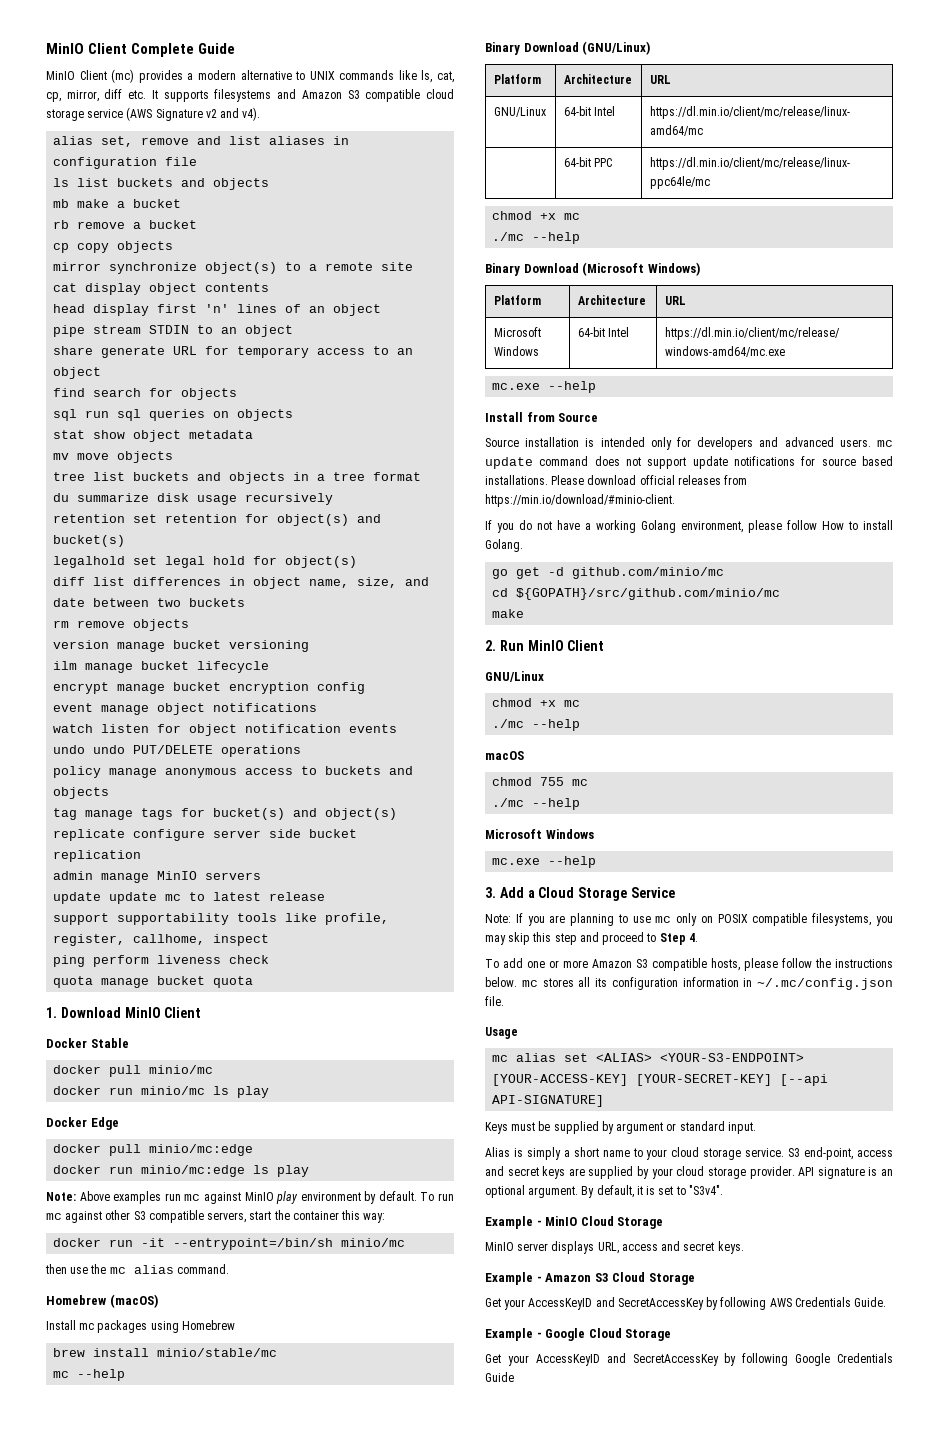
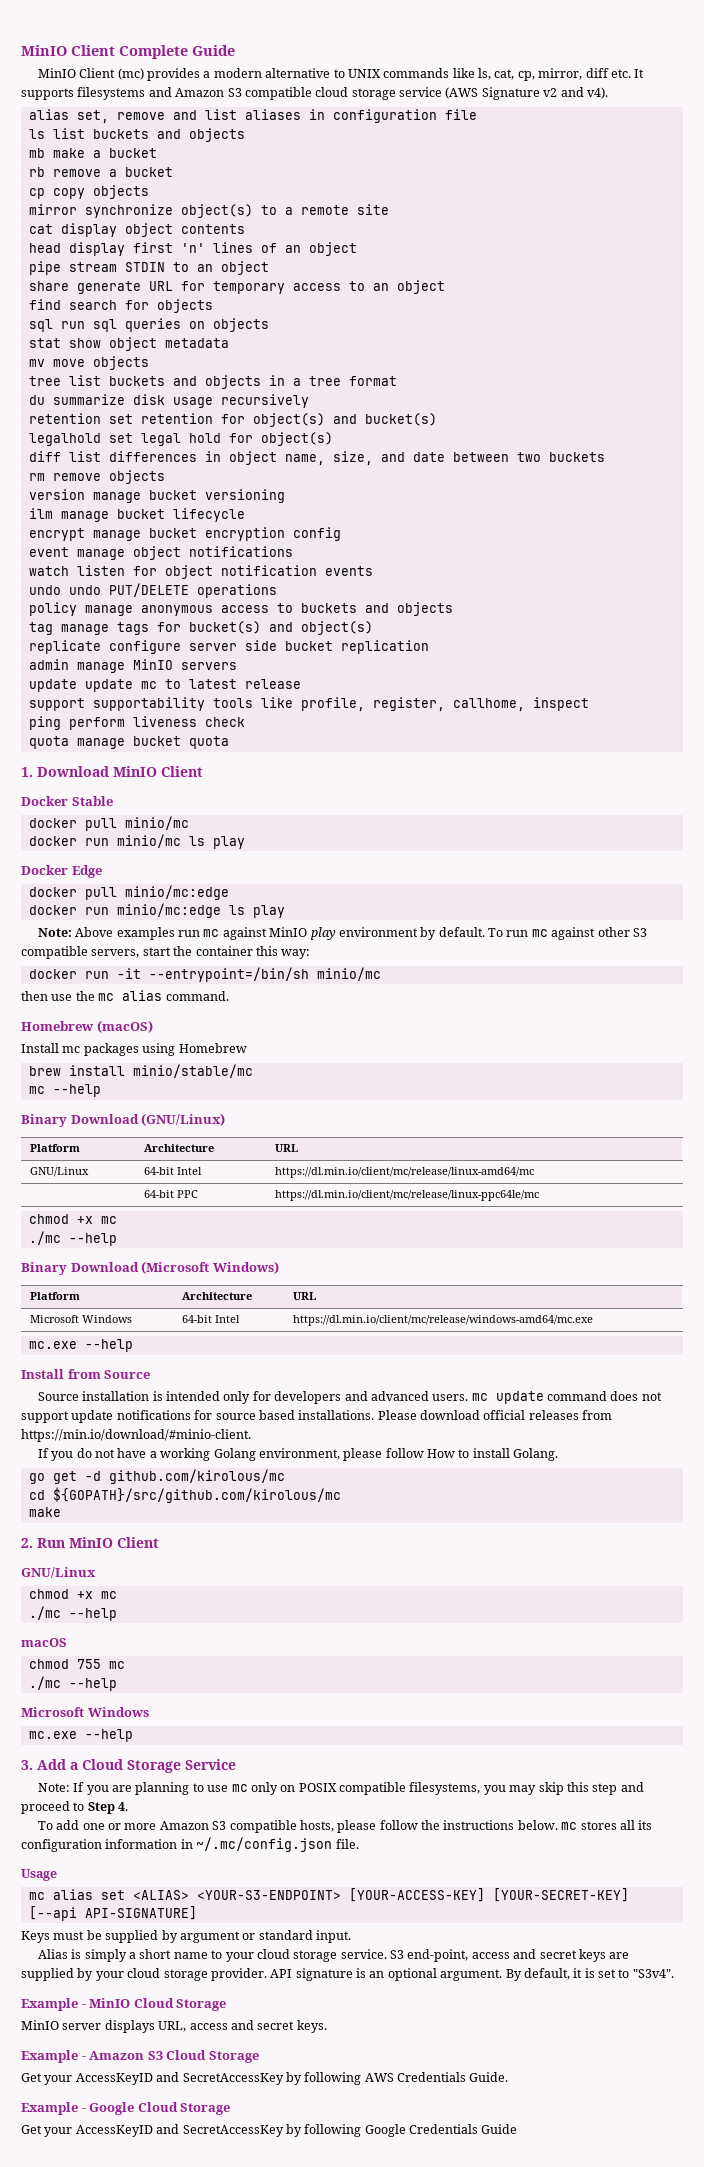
- go get -d github.com/minio/mc
+ go get -d github.com/kirolous/mc
- cd ${GOPATH}/src/github.com/minio/mc
+ cd ${GOPATH}/src/github.com/kirolous/mc

